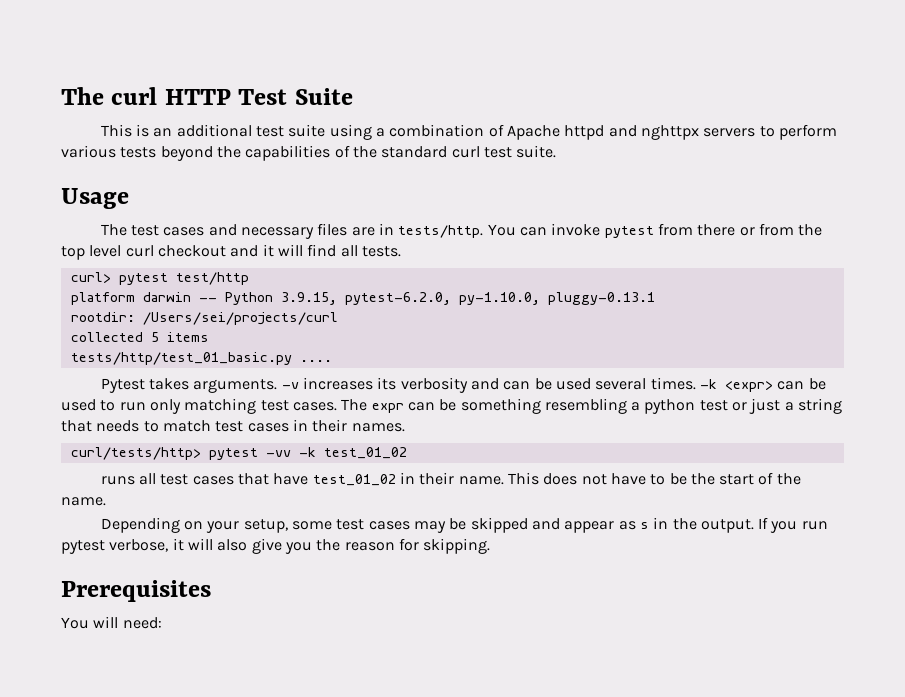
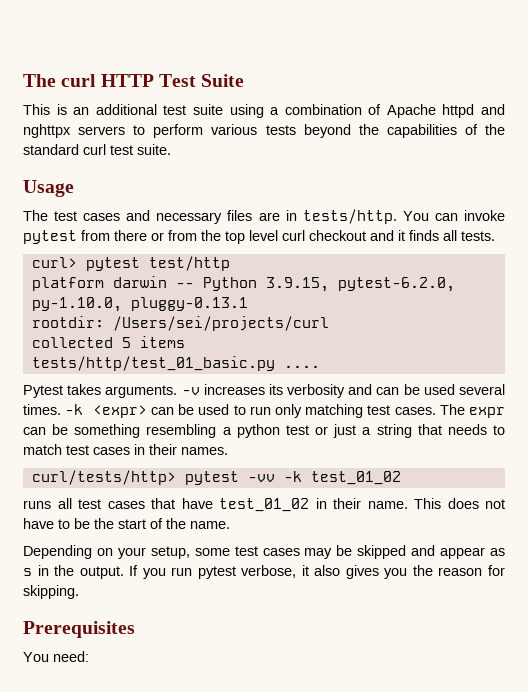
- You can invoke pytest from there or from the top level curl checkout and it will find all tests.
+ You can invoke pytest from there or from the top level curl checkout and it finds all tests.
- If you run pytest verbose, it will also give you the reason for skipping.
+ If you run pytest verbose, it also gives you the reason for skipping.
- You will need:
+ You need:

